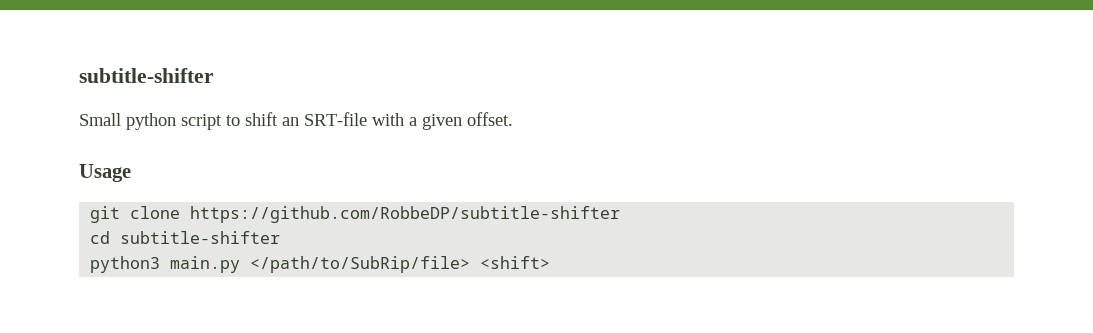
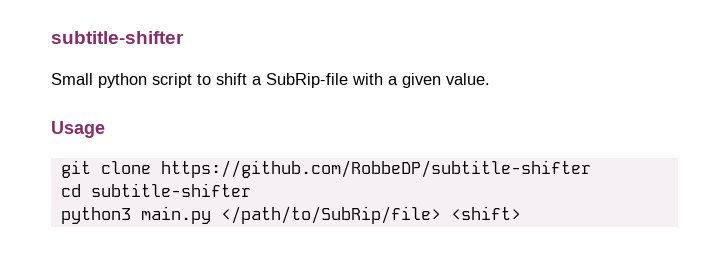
- Small python script to shift an SRT-file with a given offset.
+ Small python script to shift a SubRip-file with a given value.

